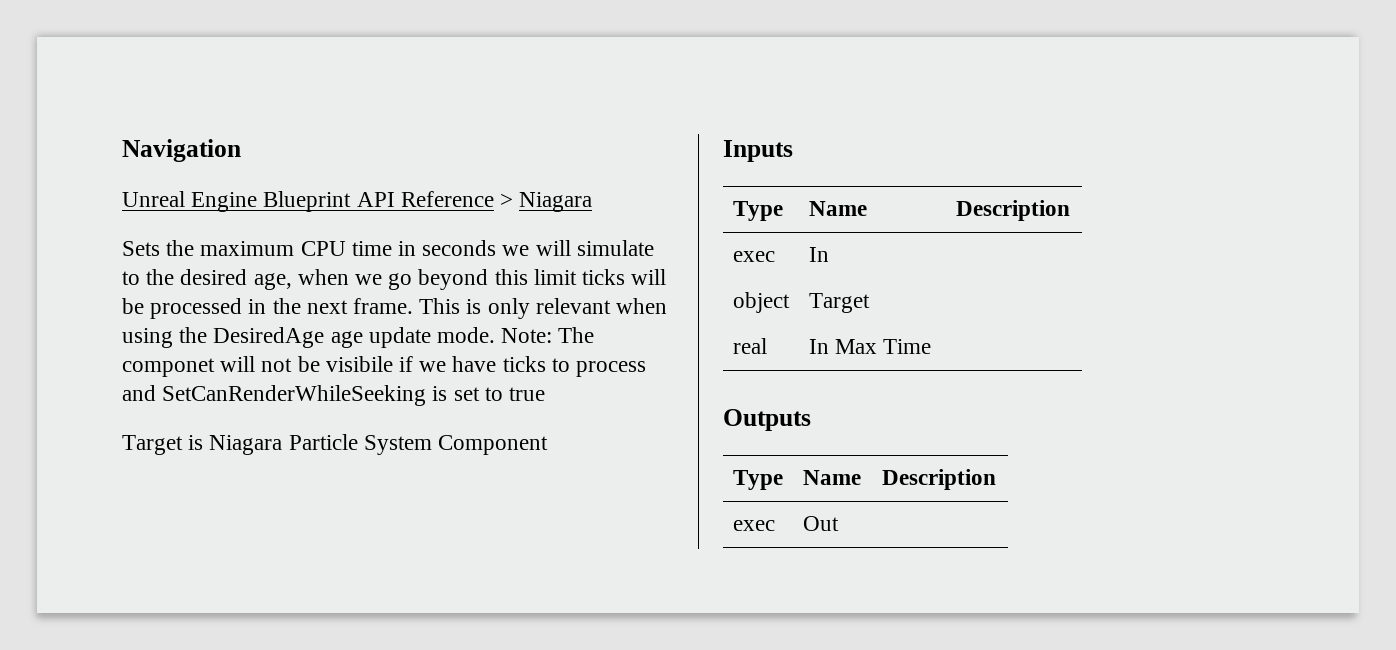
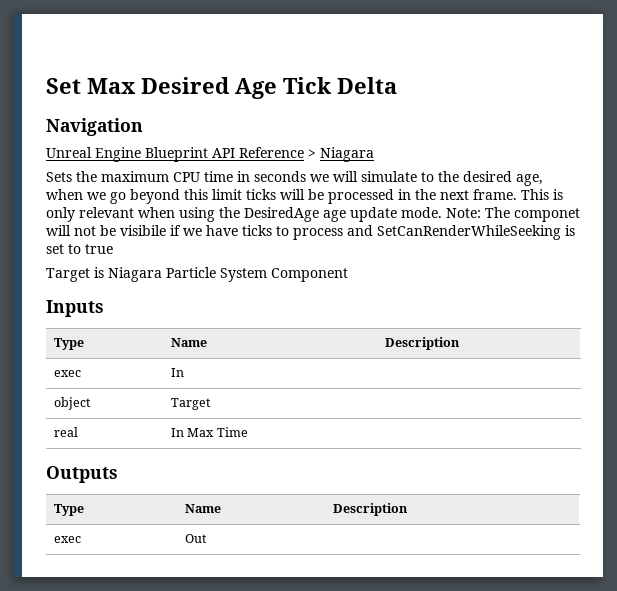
+ Set Max Desired Age Tick Delta

